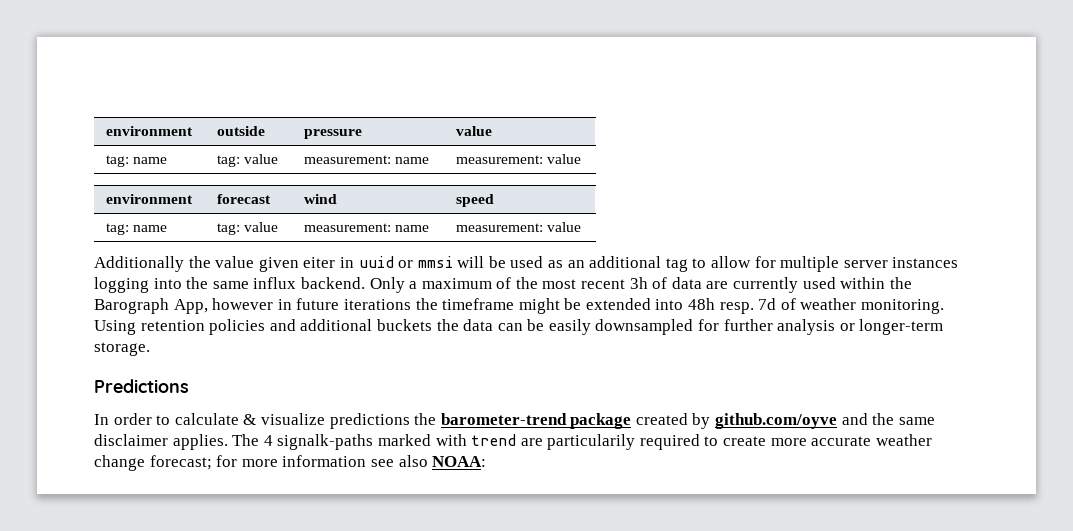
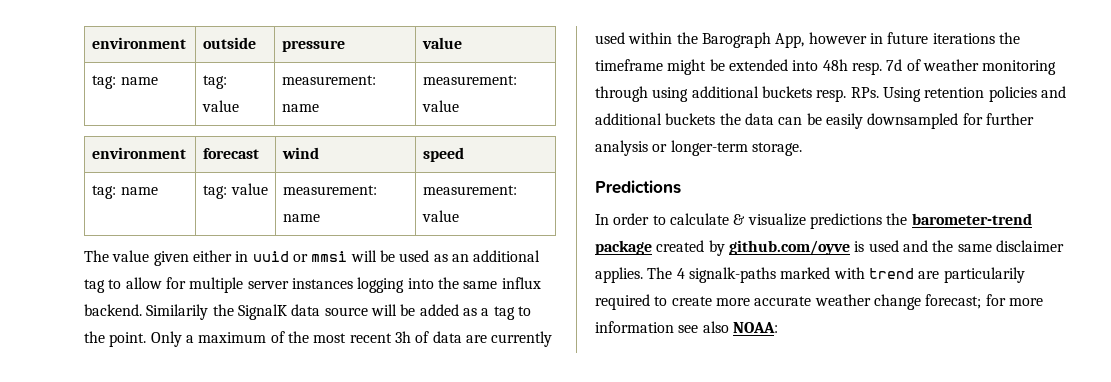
- Additionally the value given eiter in uuid or mmsi will be used as an additional tag to allow for multiple server instances logging into the same influx backend.
+ The value given either in uuid or mmsi will be used as an additional tag to allow for multiple server instances logging into the same influx backend.
+ Similarily the SignalK data source will be added as a tag to the point.
- Only a maximum of the most recent 3h of data are currently used within the Barograph App, however in future iterations the timeframe might be extended into 48h resp. 7d of weather monitoring. Using retention policies and additional buckets the data can be easily downsampled for further analysis or longer-term storage.
+ Only a maximum of the most recent 3h of data are currently used within the Barograph App, however in future iterations the timeframe might be extended into 48h resp. 7d of weather monitoring through using additional buckets resp. RPs. Using retention policies and additional buckets the data can be easily downsampled for further analysis or longer-term storage.
- In order to calculate & visualize predictions the barometer-trend package created by github.com/oyve and the same disclaimer applies.
+ In order to calculate & visualize predictions the barometer-trend package created by github.com/oyve is used and the same disclaimer applies.

